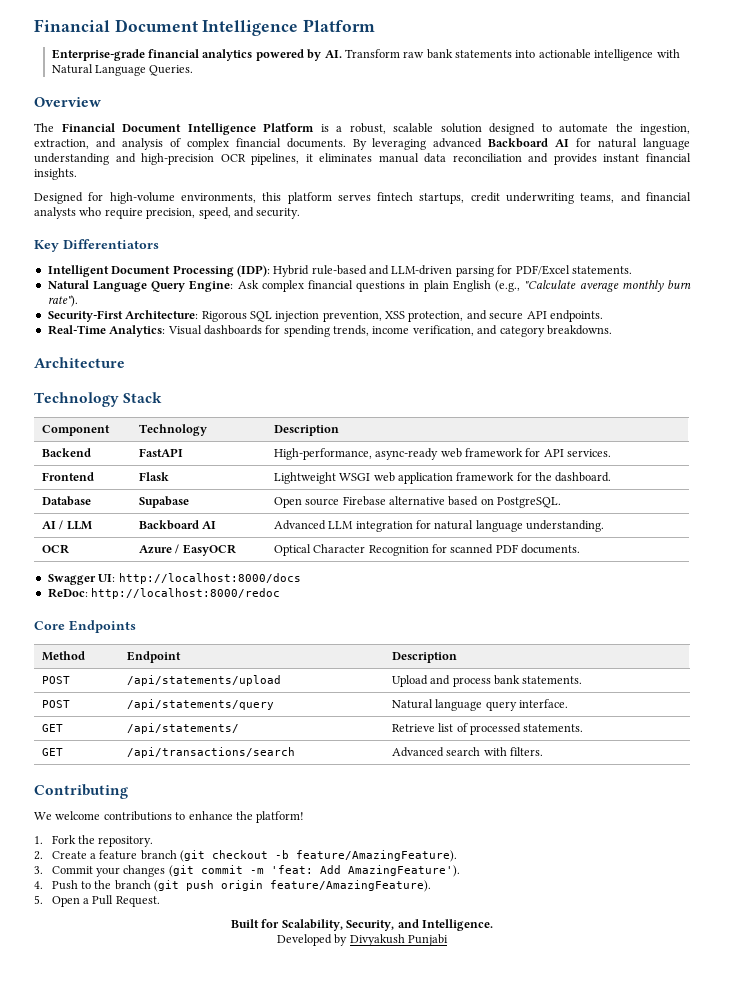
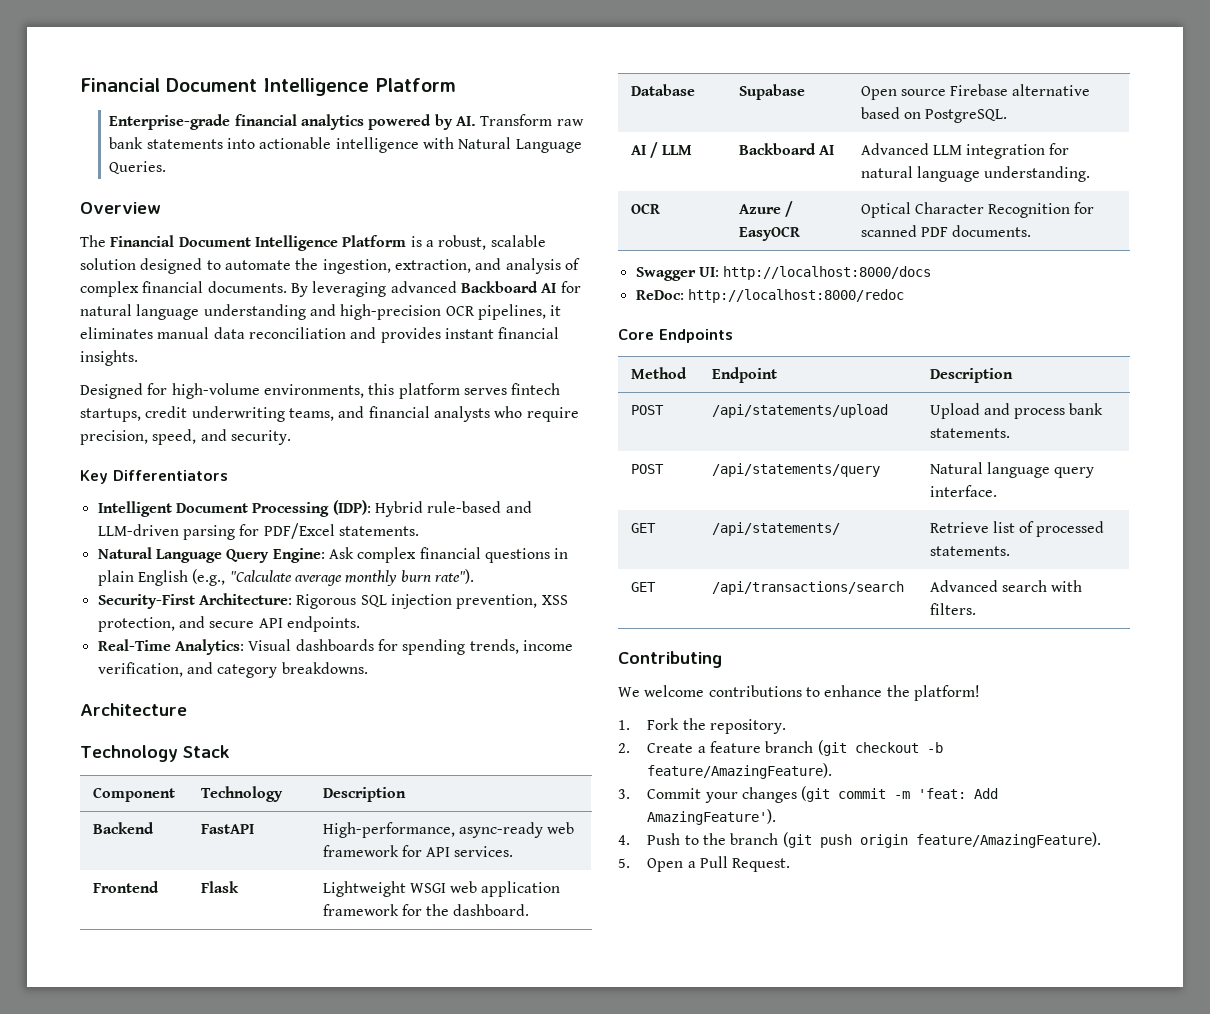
- Built for Scalability, Security, and Intelligence.
- Developed by Divyakush Punjabi

